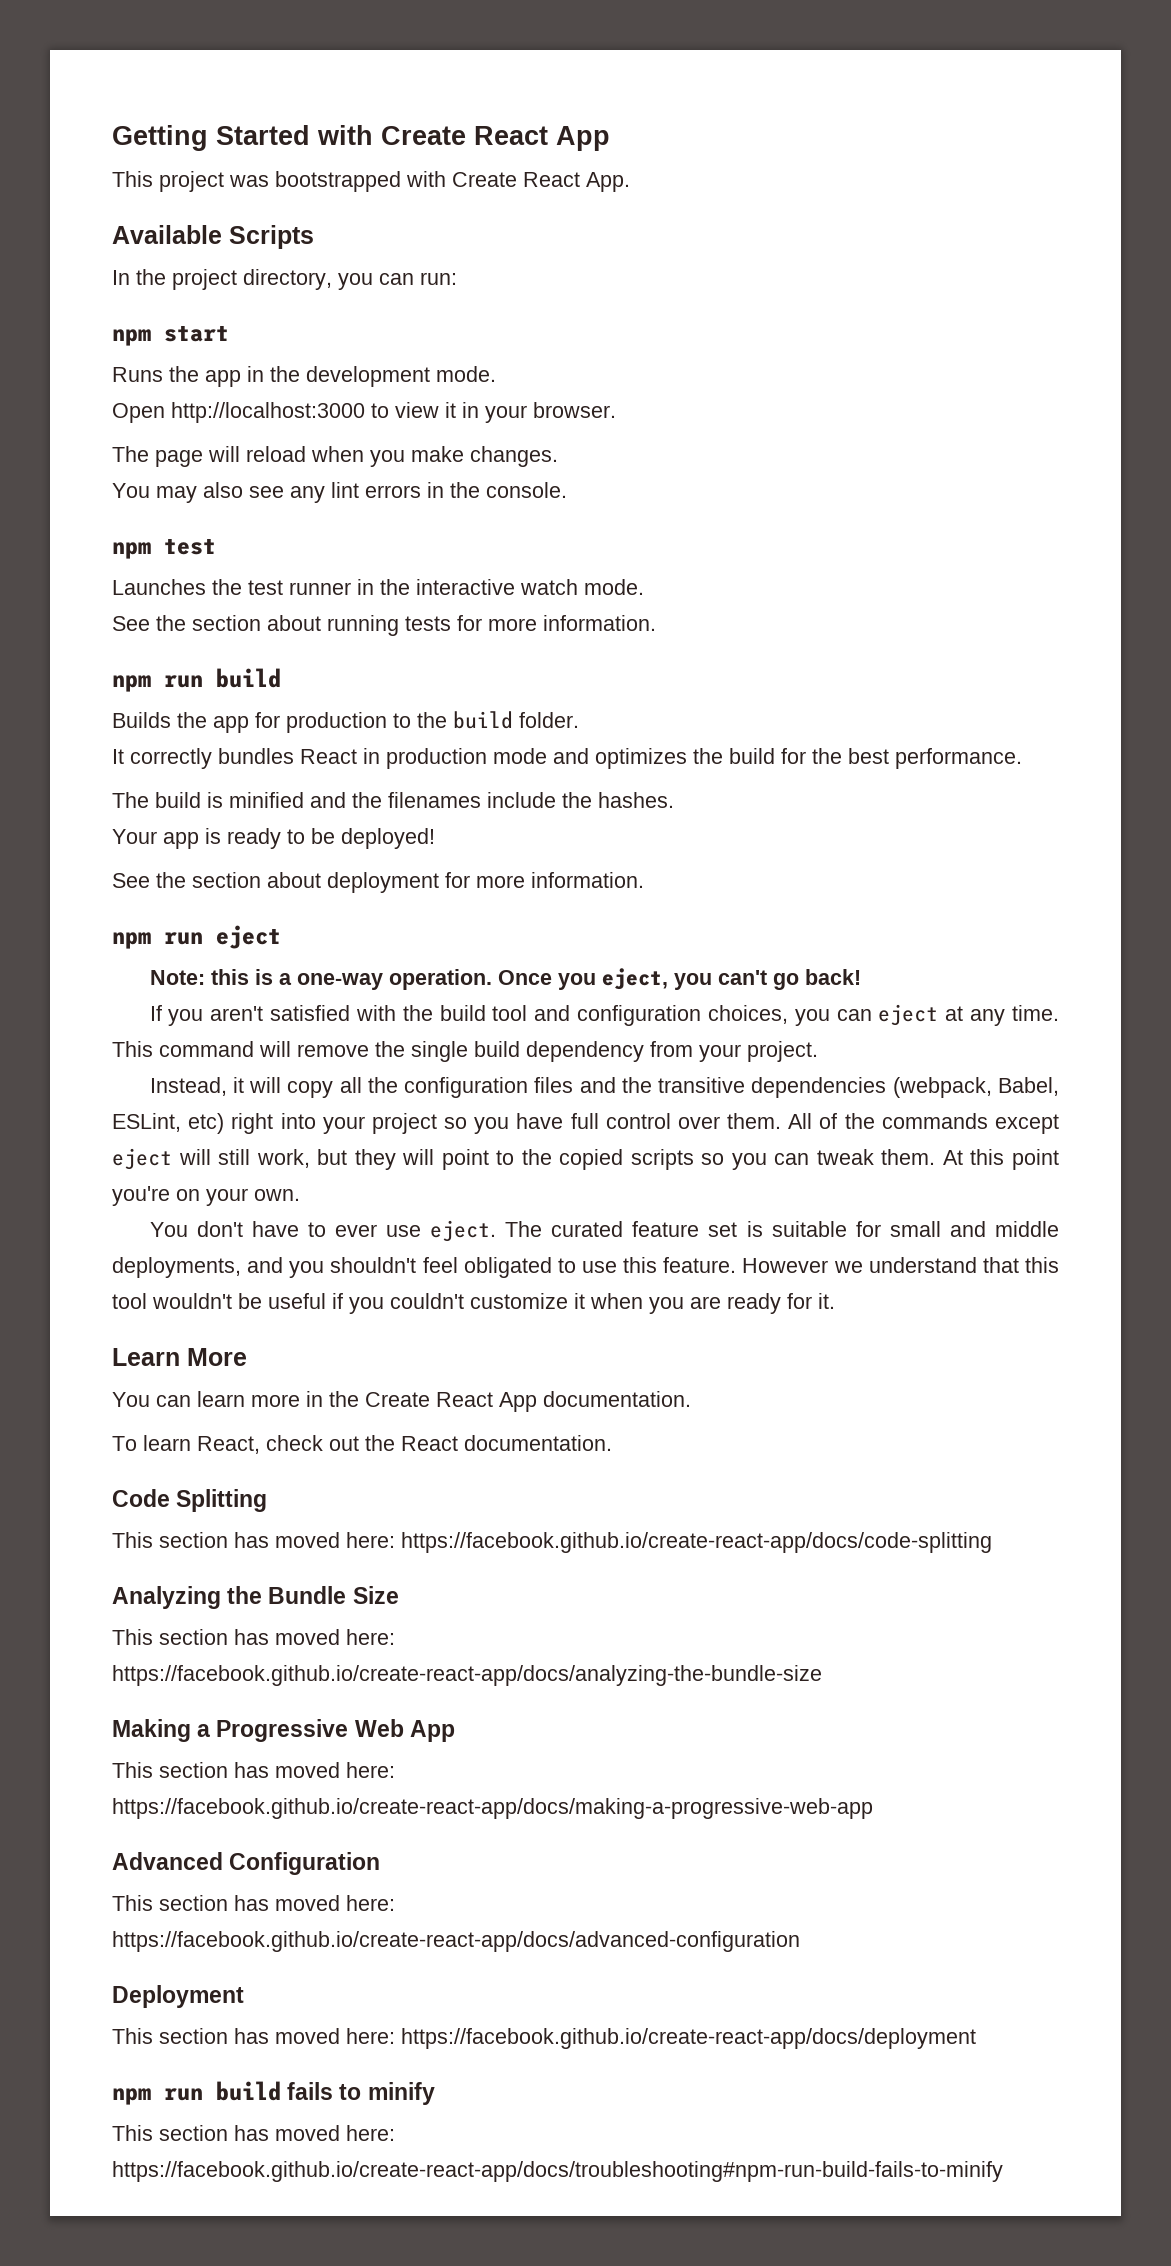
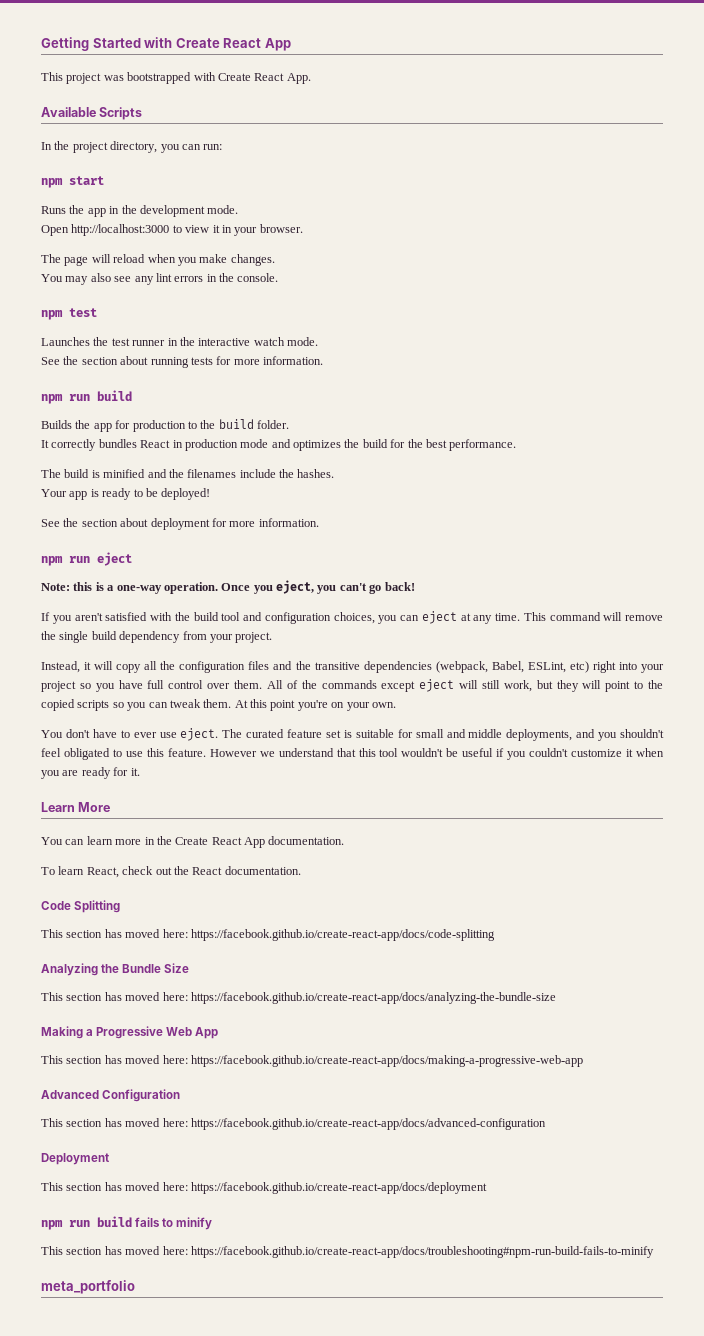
+ meta_portfolio

